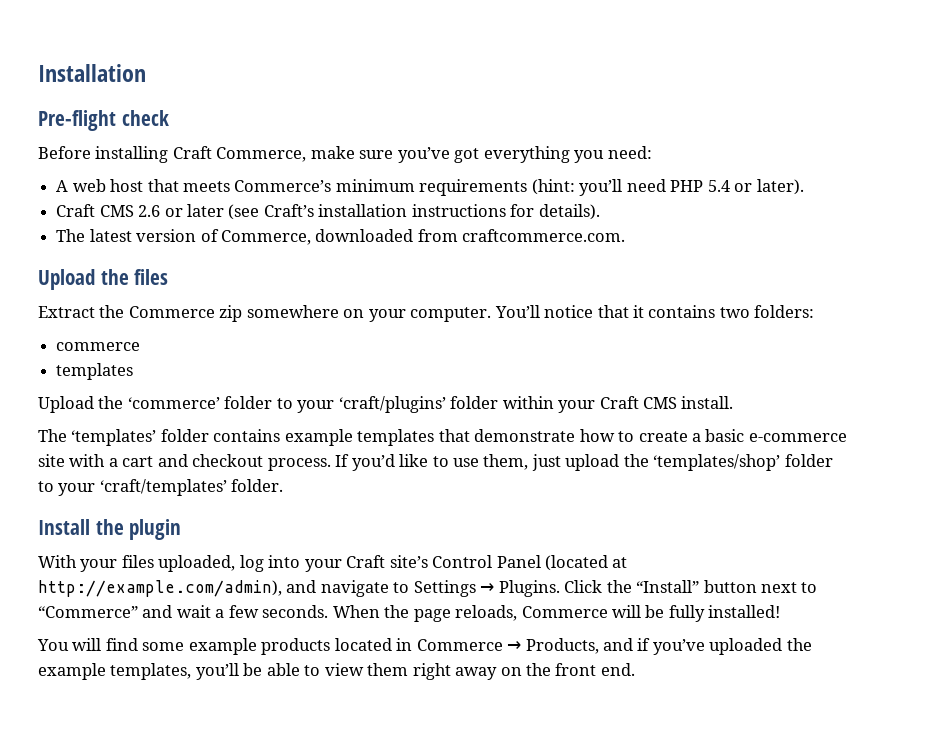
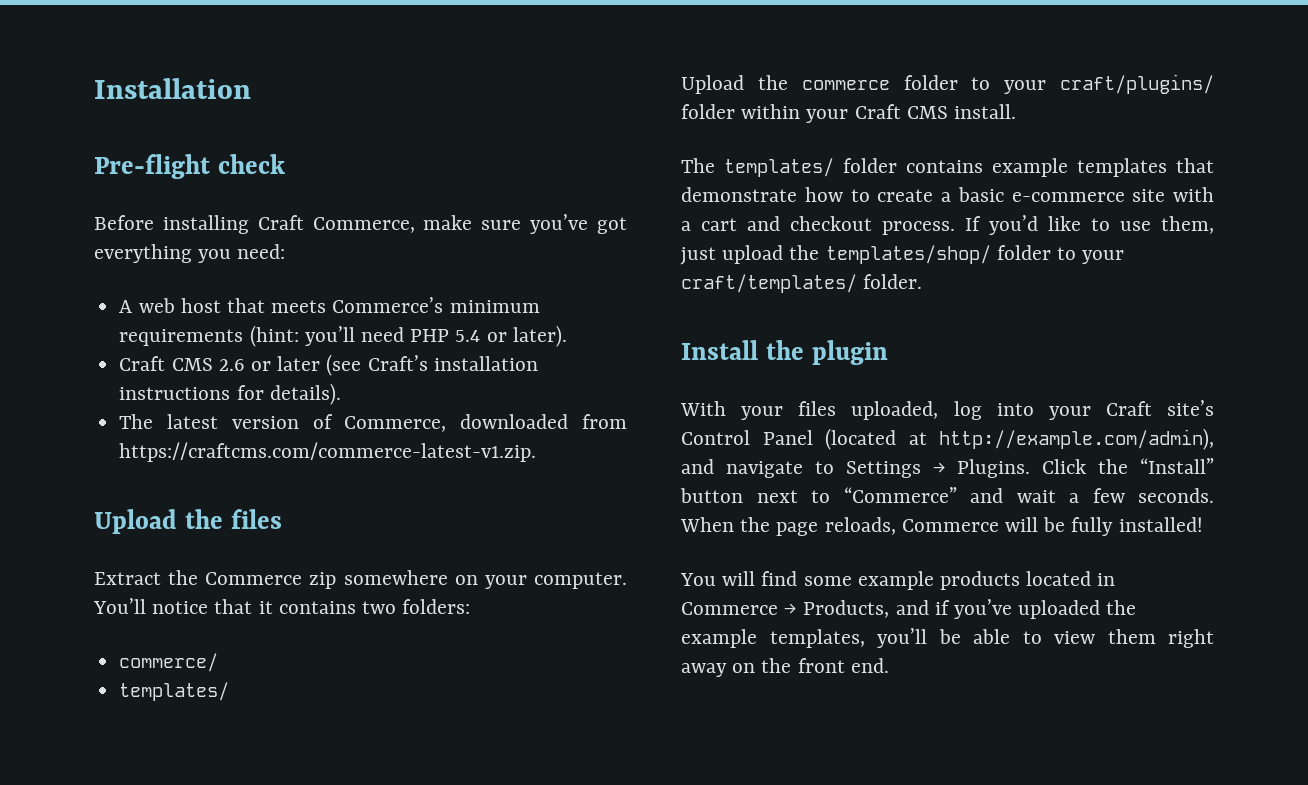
- The latest version of Commerce, downloaded from craftcommerce.com.
+ The latest version of Commerce, downloaded from https://craftcms.com/commerce-latest-v1.zip.
- commerce
- templates
- Upload the ‘commerce’ folder to your ‘craft/plugins’ folder within your Craft CMS install.
+ commerce/
+ templates/
+ Upload the commerce folder to your craft/plugins/ folder within your Craft CMS install.
- The ‘templates’ folder contains example templates that demonstrate how to create a basic e-commerce site with a cart and checkout process.
+ The templates/ folder contains example templates that demonstrate how to create a basic e-commerce site with a cart and checkout process.
- If you’d like to use them, just upload the ‘templates/shop’ folder to your ‘craft/templates’ folder.
+ If you’d like to use them, just upload the templates/shop/ folder to your craft/templates/ folder.

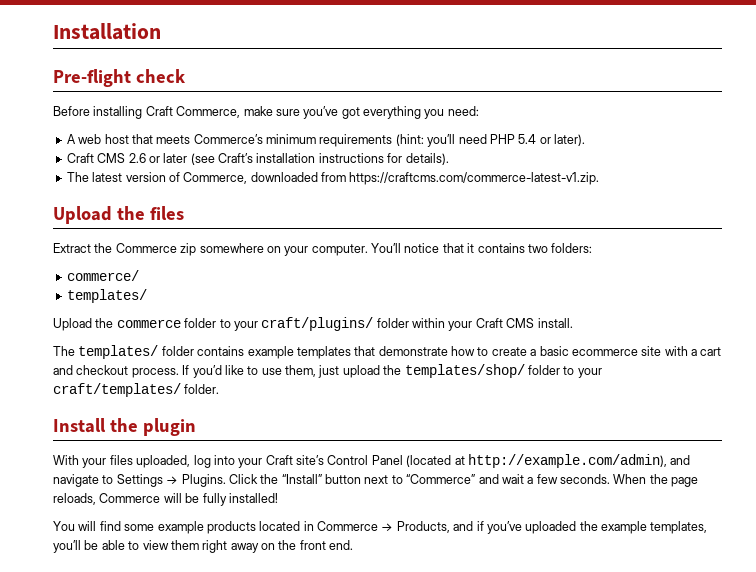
- The templates/ folder contains example templates that demonstrate how to create a basic e-commerce site with a cart and checkout process.
+ The templates/ folder contains example templates that demonstrate how to create a basic ecommerce site with a cart and checkout process.

